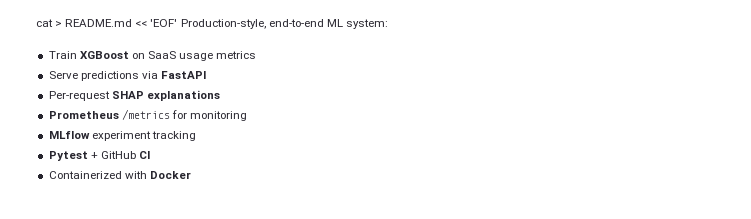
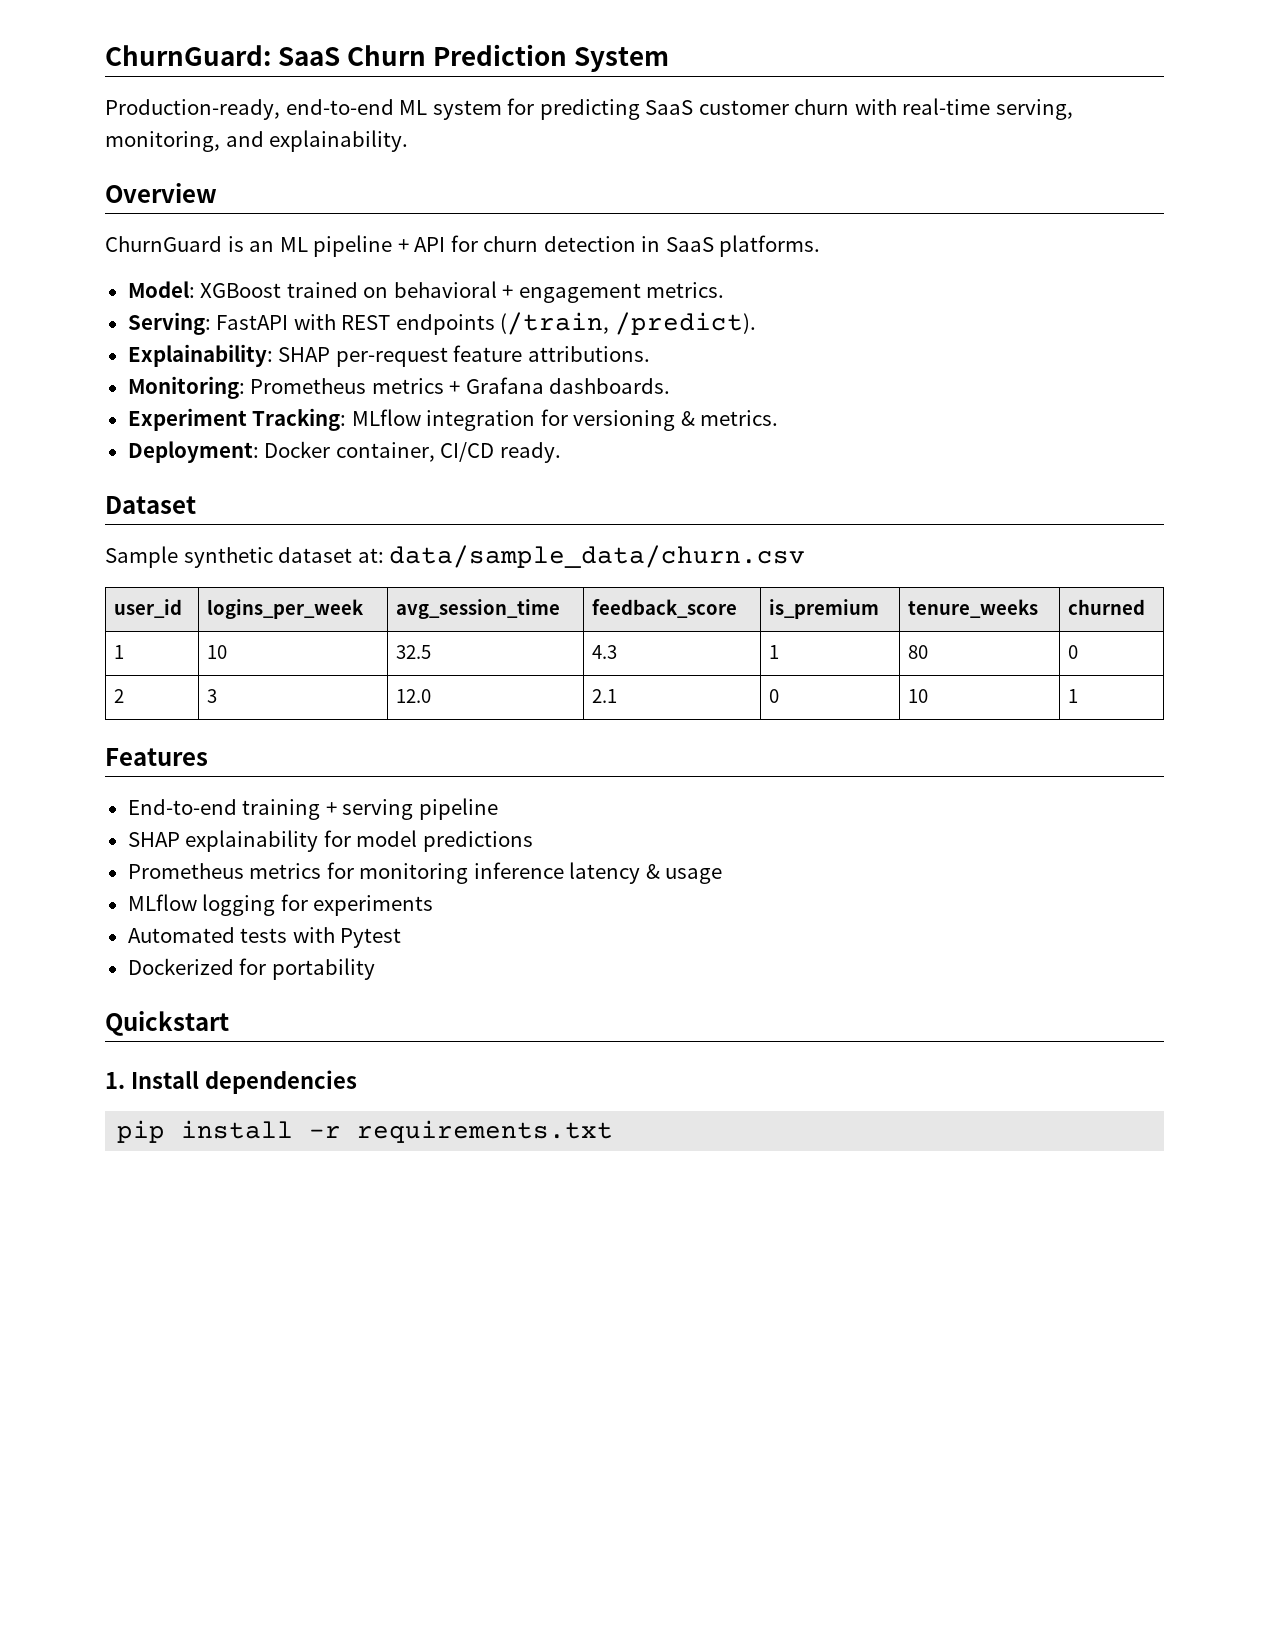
- cat > README.md << 'EOF' Production-style, end-to-end ML system:
- Train XGBoost on SaaS usage metrics
- Serve predictions via FastAPI
- Per-request SHAP explanations
- Prometheus /metrics for monitoring
- MLflow experiment tracking
- Pytest + GitHub CI
- Containerized with Docker
+ ChurnGuard: SaaS Churn Prediction System
+ Production-ready, end-to-end ML system for predicting SaaS customer churn with real-time serving, monitoring, and explainability.
+ Overview
+ ChurnGuard is an ML pipeline + API for churn detection in SaaS platforms.
+ Model: XGBoost trained on behavioral + engagement metrics.
+ Serving: FastAPI with REST endpoints (/train, /predict).
+ Explainability: SHAP per-request feature attributions.
+ Monitoring: Prometheus metrics + Grafana dashboards.
+ Experiment Tracking: MLflow integration for versioning & metrics.
+ Deployment: Docker container, CI/CD ready.
+ Dataset
+ Sample synthetic dataset at: data/sample_data/churn.csv
+ user_id | logins_per_week | avg_session_time | feedback_score | is_premium | tenure_weeks | churned
+ 1 | 10 | 32.5 | 4.3 | 1 | 80 | 0
+ 2 | 3 | 12.0 | 2.1 | 0 | 10 | 1
+ Features
+ End-to-end training + serving pipeline
+ SHAP explainability for model predictions
+ Prometheus metrics for monitoring inference latency & usage
+ MLflow logging for experiments
+ Automated tests with Pytest
+ Dockerized for portability
+ Quickstart
+ 1. Install dependencies
+ pip install -r requirements.txt

